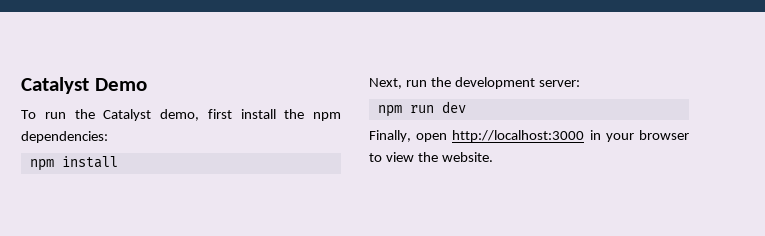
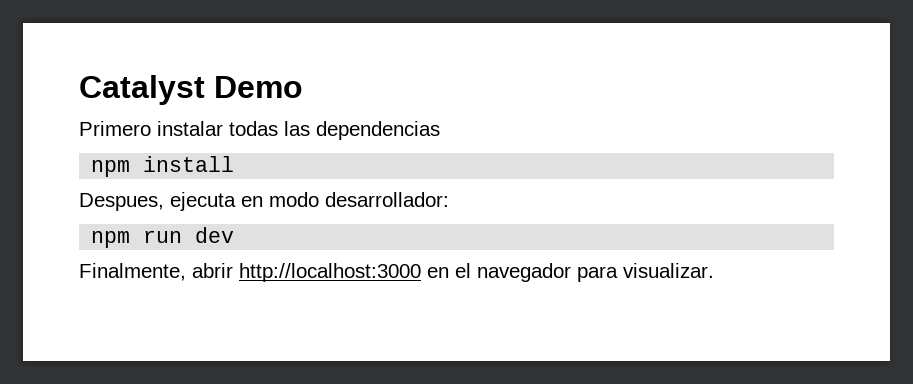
- To run the Catalyst demo, first install the npm dependencies:
+ Primero instalar todas las dependencias
  npm install
- Next, run the development server:
+ Despues, ejecuta en modo desarrollador:
  npm run dev
- Finally, open http://localhost:3000 in your browser to view the website.
+ Finalmente, abrir http://localhost:3000 en el navegador para visualizar.

